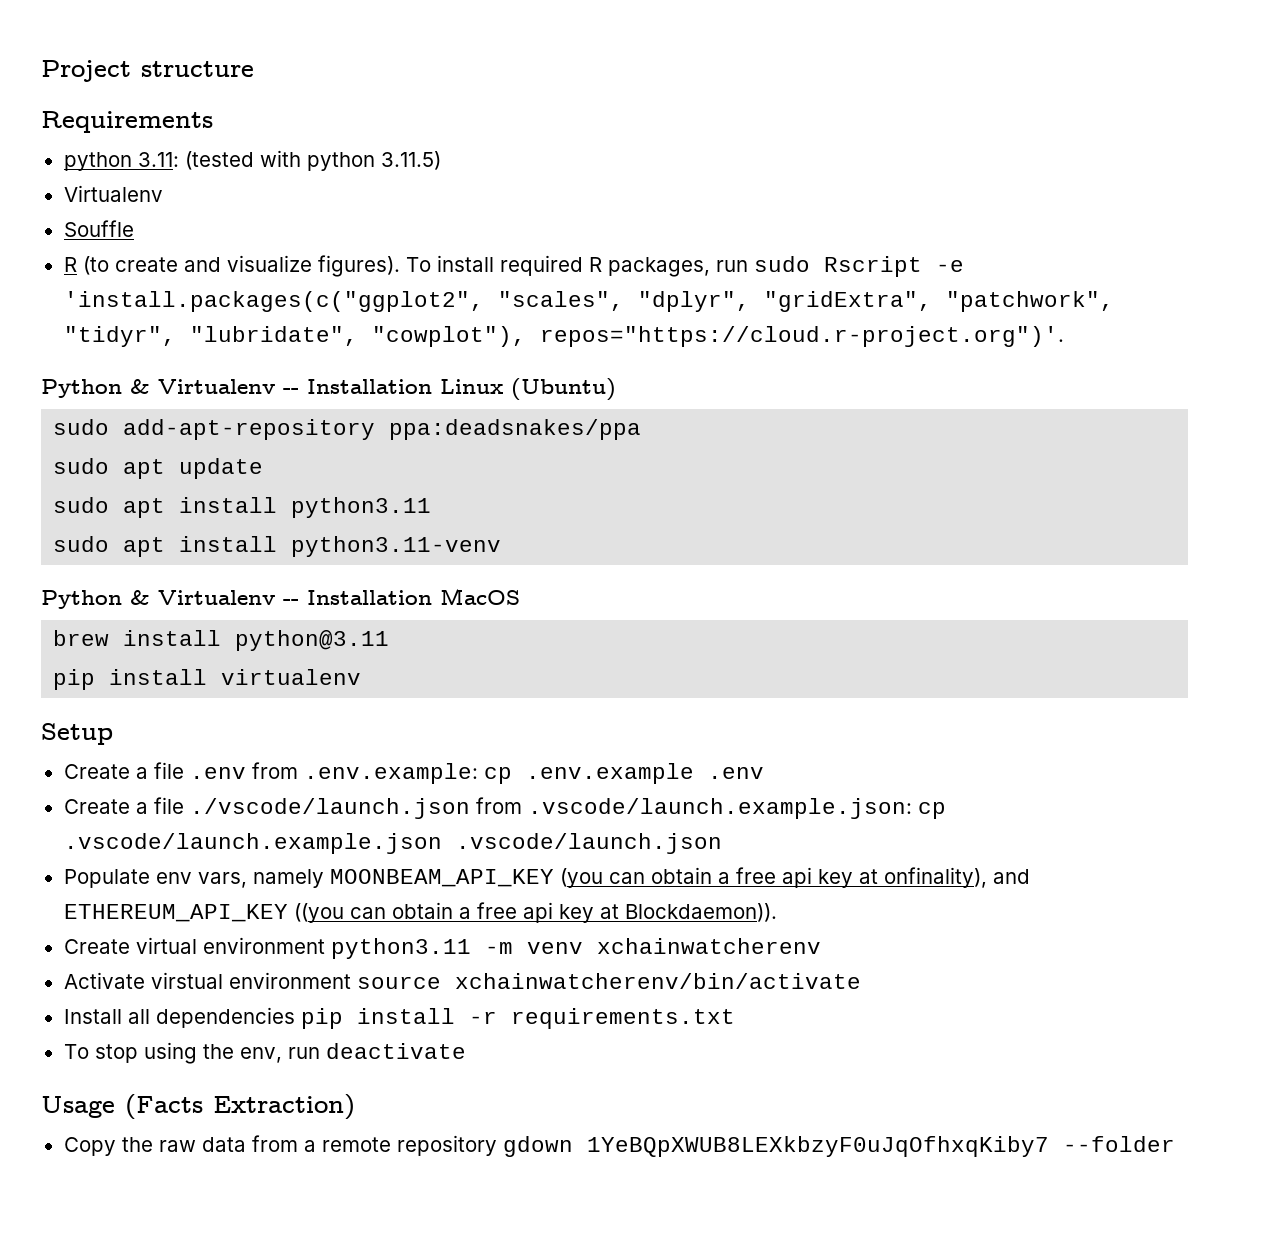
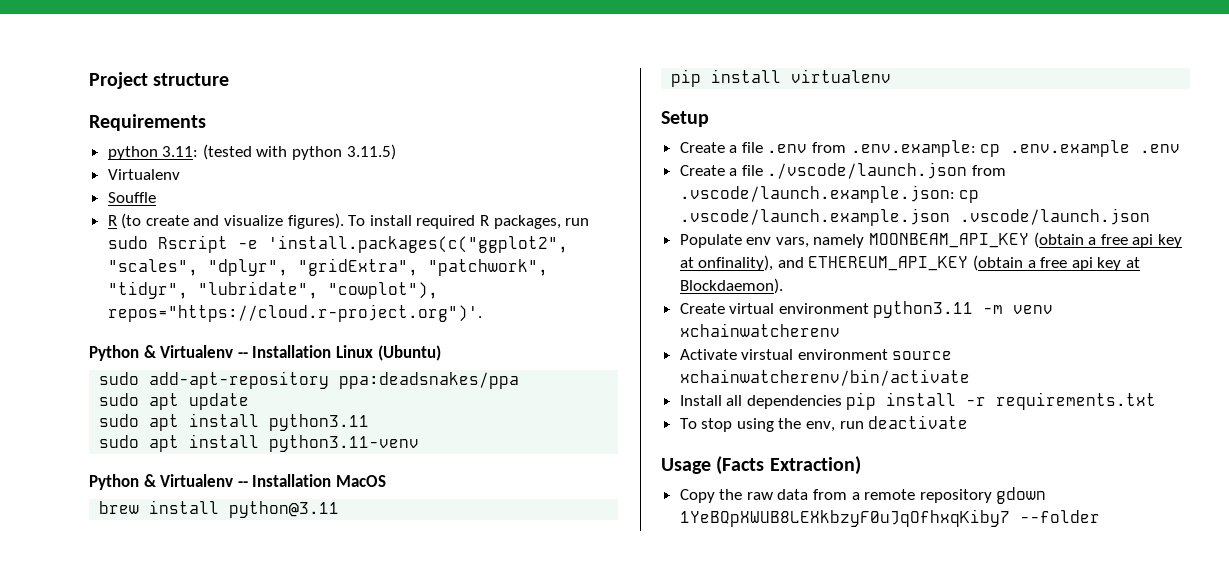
- Populate env vars, namely MOONBEAM_API_KEY (you can obtain a free api key at onfinality), and ETHEREUM_API_KEY ((you can obtain a free api key at Blockdaemon)).
+ Populate env vars, namely MOONBEAM_API_KEY (obtain a free api key at onfinality), and ETHEREUM_API_KEY (obtain a free api key at Blockdaemon).

